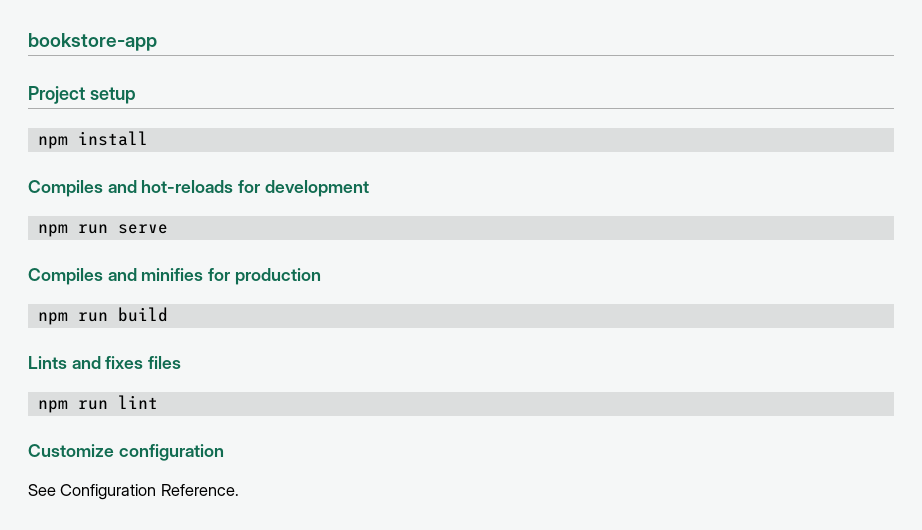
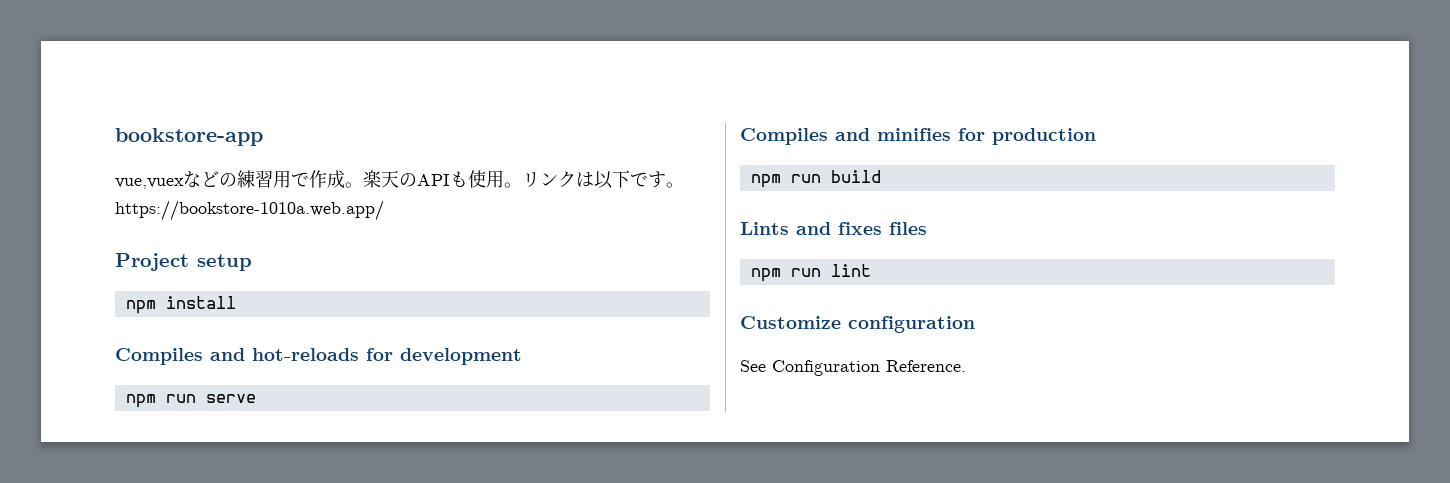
+ vue,vuexなどの練習用で作成。楽天のAPIも使用。リンクは以下です。https://bookstore-1010a.web.app/

